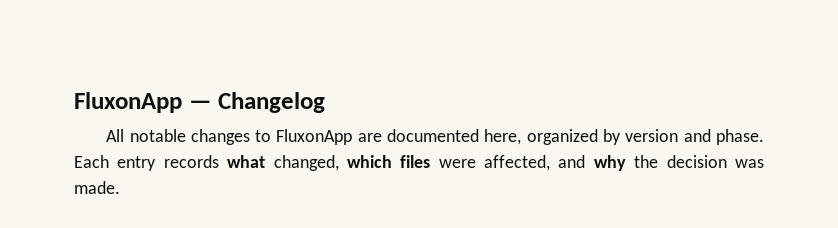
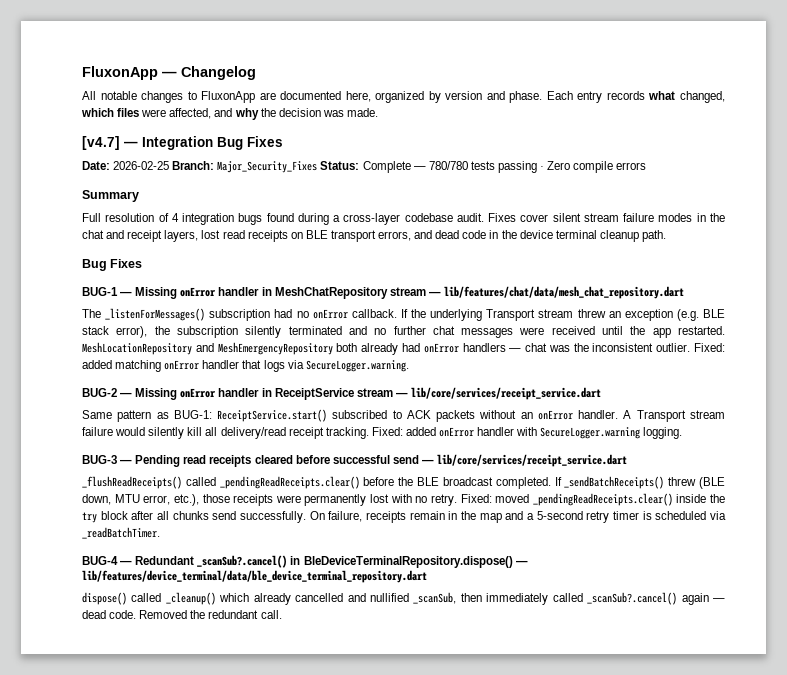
+ [v4.7] — Integration Bug Fixes
+ Date: 2026-02-25 Branch: Major_Security_Fixes Status: Complete — 780/780 tests passing · Zero compile errors
+ Summary
+ Full resolution of 4 integration bugs found during a cross-layer codebase audit. Fixes cover silent stream failure modes in the chat and receipt layers, lost read receipts on BLE transport errors, and dead code in the device terminal cleanup path.
+ Bug Fixes
+ BUG-1 — Missing onError handler in MeshChatRepository stream — lib/features/chat/data/mesh_chat_repository.dart
+ The _listenForMessages() subscription had no onError callback. If the underlying Transport stream threw an exception (e.g. BLE stack error), the subscription silently terminated and no further chat messages were received until the app restarted. MeshLocationRepository and MeshEmergencyRepository both already had onError handlers — chat was the inconsistent outlier. Fixed: added matching onError handler that logs via SecureLogger.warning.
+ BUG-2 — Missing onError handler in ReceiptService stream — lib/core/services/receipt_service.dart
+ Same pattern as BUG-1: ReceiptService.start() subscribed to ACK packets without an onError handler. A Transport stream failure would silently kill all delivery/read receipt tracking. Fixed: added onError handler with SecureLogger.warning logging.
+ BUG-3 — Pending read receipts cleared before successful send — lib/core/services/receipt_service.dart
+ _flushReadReceipts() called _pendingReadReceipts.clear() before the BLE broadcast completed. If _sendBatchReceipts() threw (BLE down, MTU error, etc.), those receipts were permanently lost with no retry. Fixed: moved _pendingReadReceipts.clear() inside the try block after all chunks send successfully. On failure, receipts remain in the map and a 5-second retry timer is scheduled via _readBatchTimer.
+ BUG-4 — Redundant _scanSub?.cancel() in BleDeviceTerminalRepository.dispose() — lib/features/device_terminal/data/ble_device_terminal_repository.dart
+ dispose() called _cleanup() which already cancelled and nullified _scanSub, then immediately called _scanSub?.cancel() again — dead code. Removed the redundant call.

